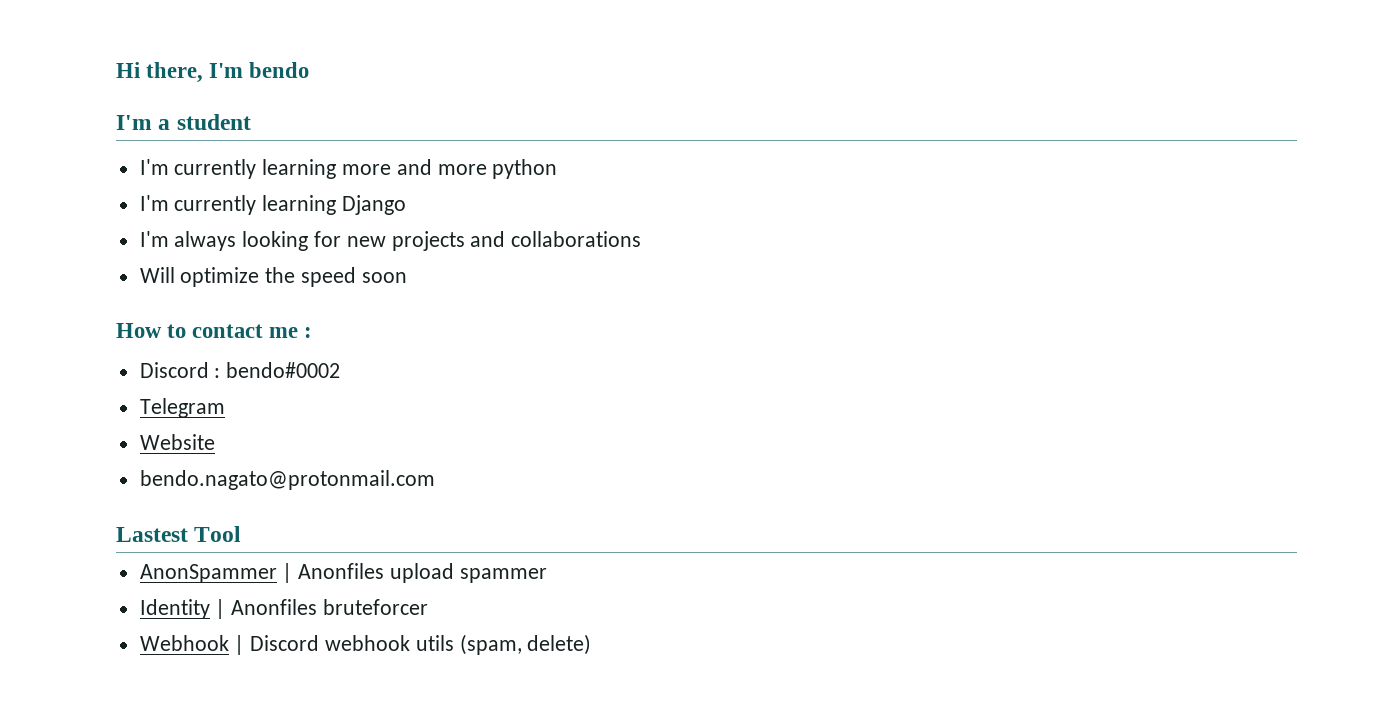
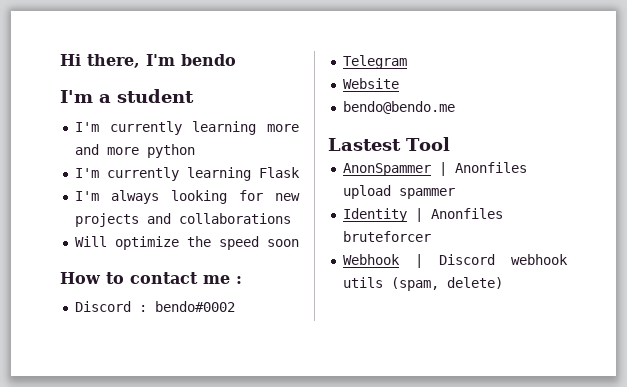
- I'm currently learning Django
+ I'm currently learning Flask
- bendo.nagato@protonmail.com
+ bendo@bendo.me

